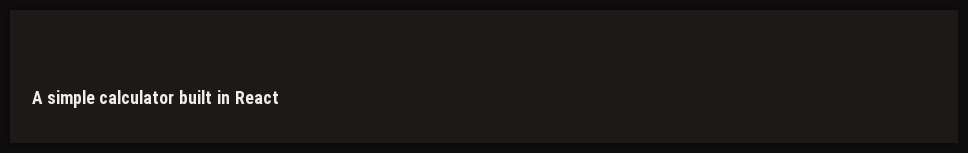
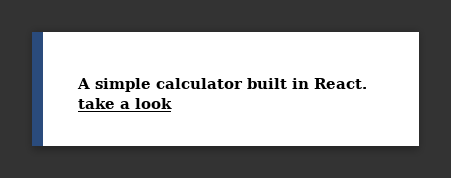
- A simple calculator built in React
+ A simple calculator built in React. take a look

